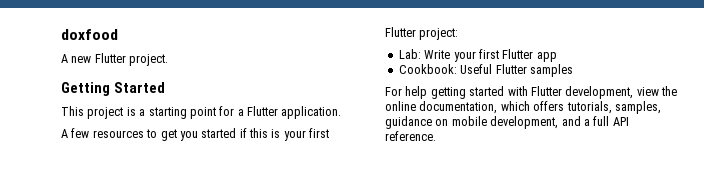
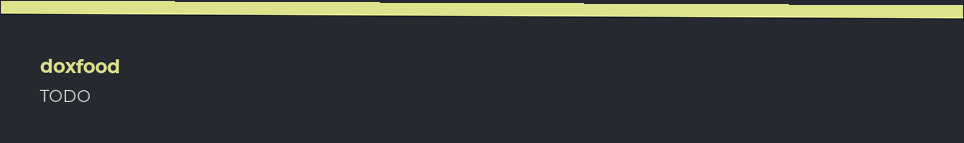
- A new Flutter project.
- Getting Started
- This project is a starting point for a Flutter application.
- A few resources to get you started if this is your first Flutter project:
- Lab: Write your first Flutter app
- Cookbook: Useful Flutter samples
- For help getting started with Flutter development, view the online documentation, which offers tutorials, samples, guidance on mobile development, and a full API reference.
+ TODO

